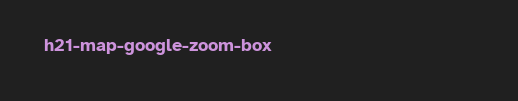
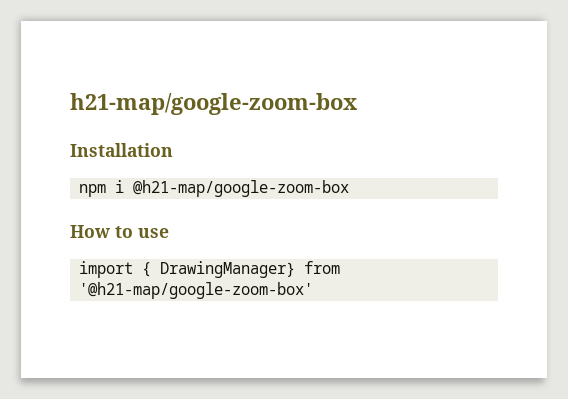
- h21-map-google-zoom-box
+ h21-map/google-zoom-box
+ Installation
+ npm i @h21-map/google-zoom-box
+ How to use
+ import { DrawingManager} from '@h21-map/google-zoom-box'

